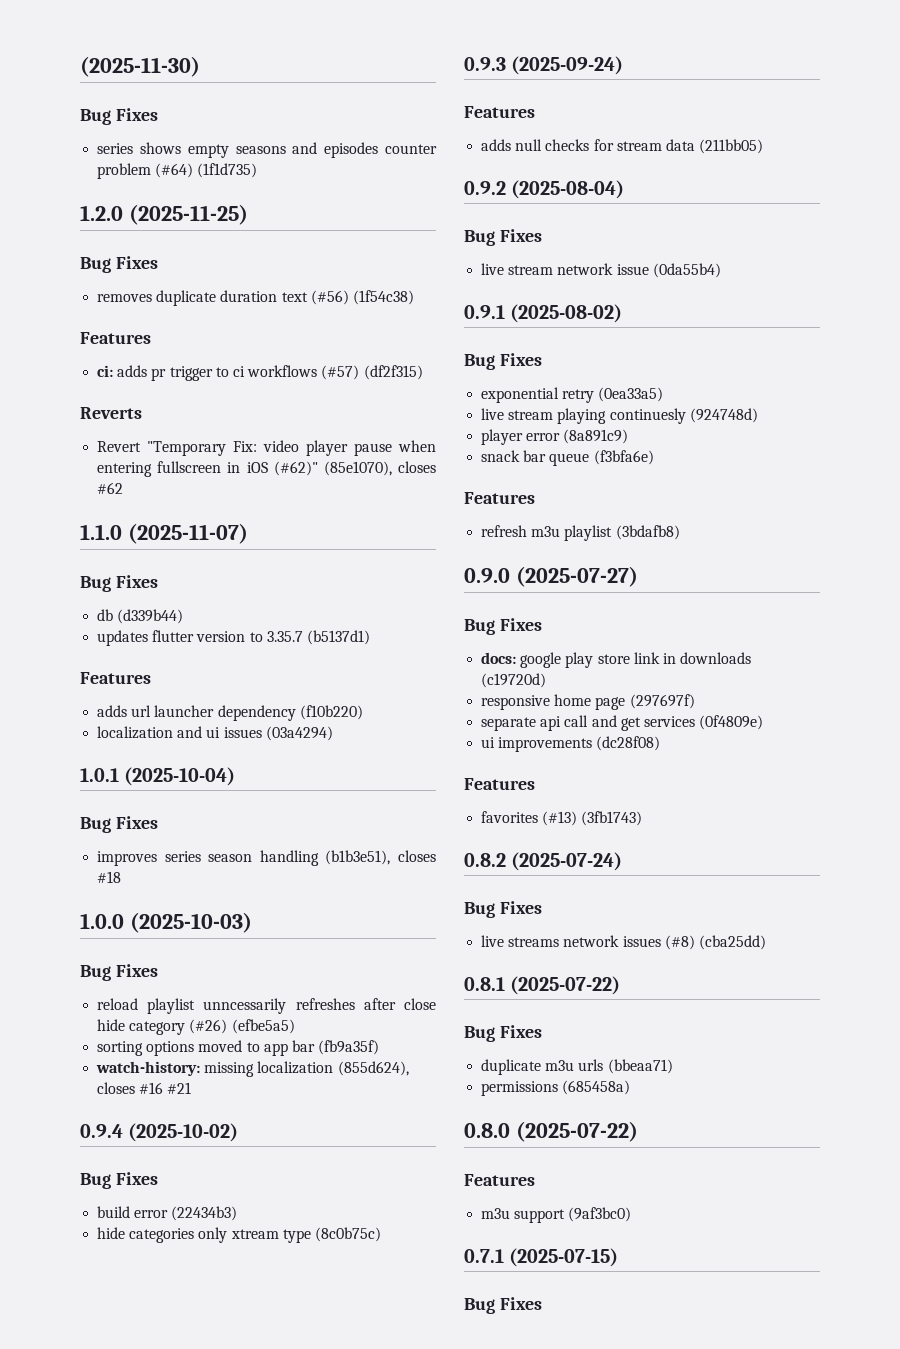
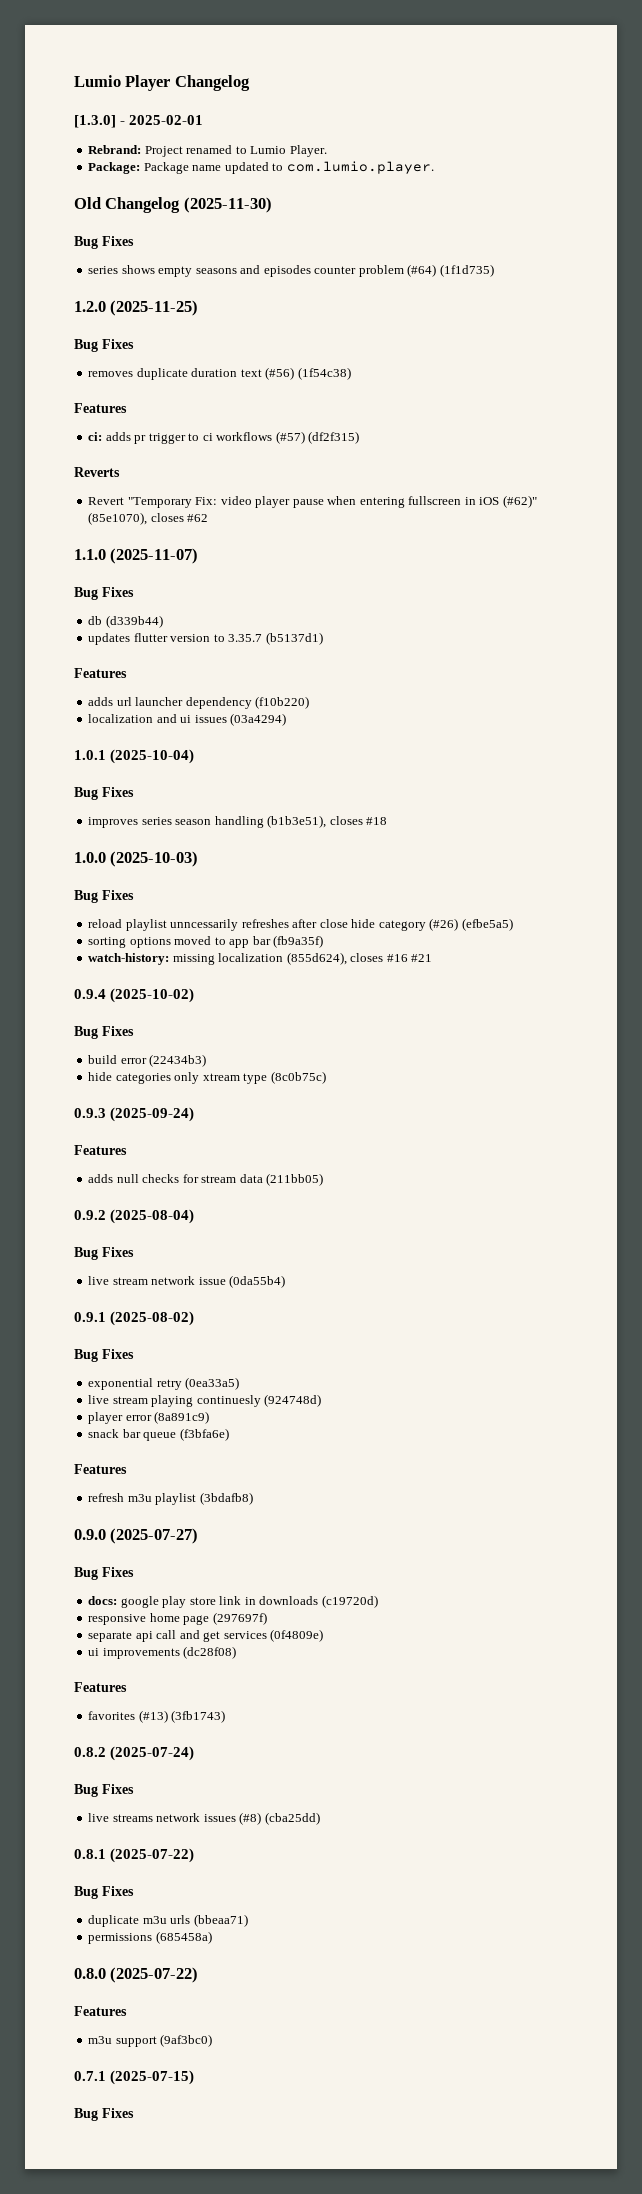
- (2025-11-30)
+ Lumio Player Changelog
+ [1.3.0] - 2025-02-01
+ Rebrand: Project renamed to Lumio Player.
+ Package: Package name updated to com.lumio.player.
+ Old Changelog (2025-11-30)

